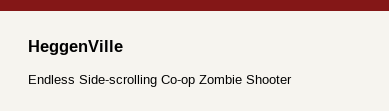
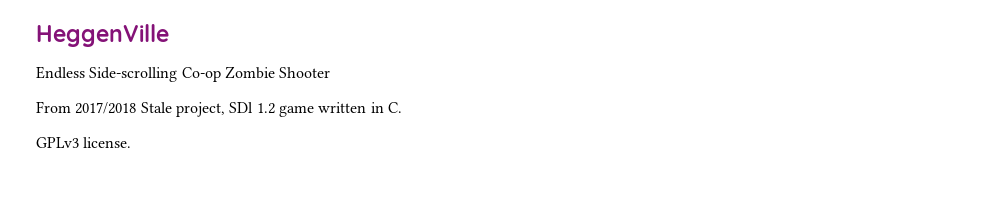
+ From 2017/2018 Stale project, SDl 1.2 game written in C.
+ GPLv3 license.

